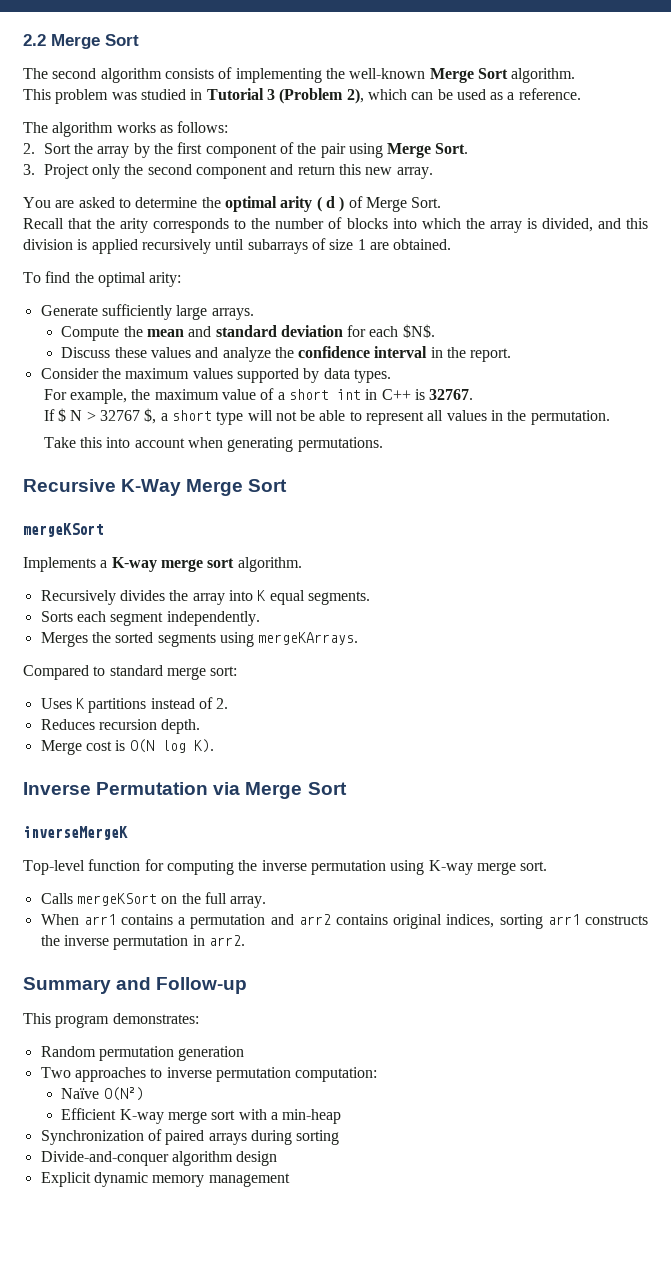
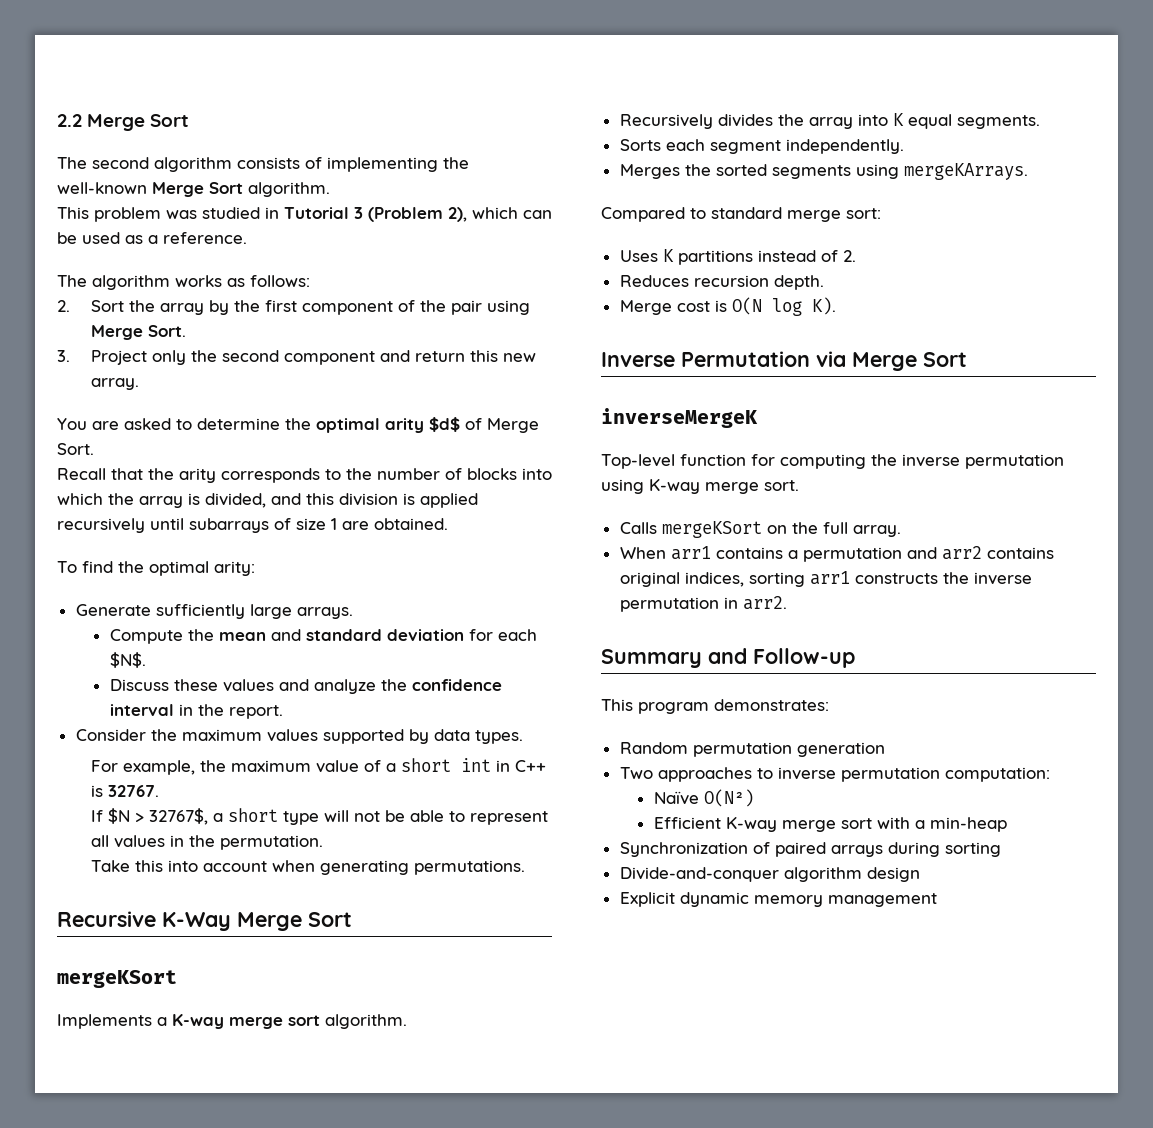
- You are asked to determine the optimal arity ( d ) of Merge Sort.
+ You are asked to determine the optimal arity $d$ of Merge Sort.
- If $ N > 32767 $, a short type will not be able to represent all values in the permutation.
+ If $N > 32767$, a short type will not be able to represent all values in the permutation.

